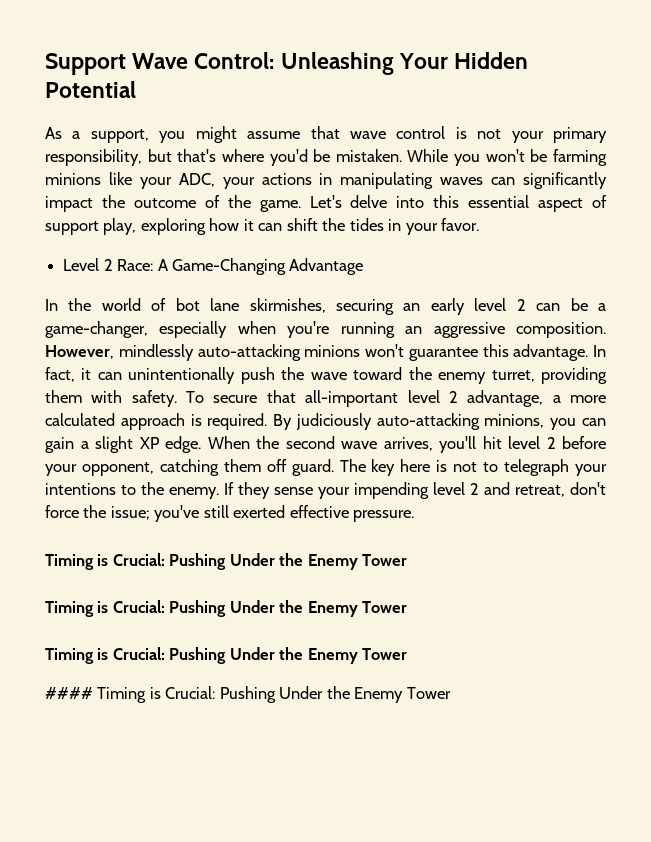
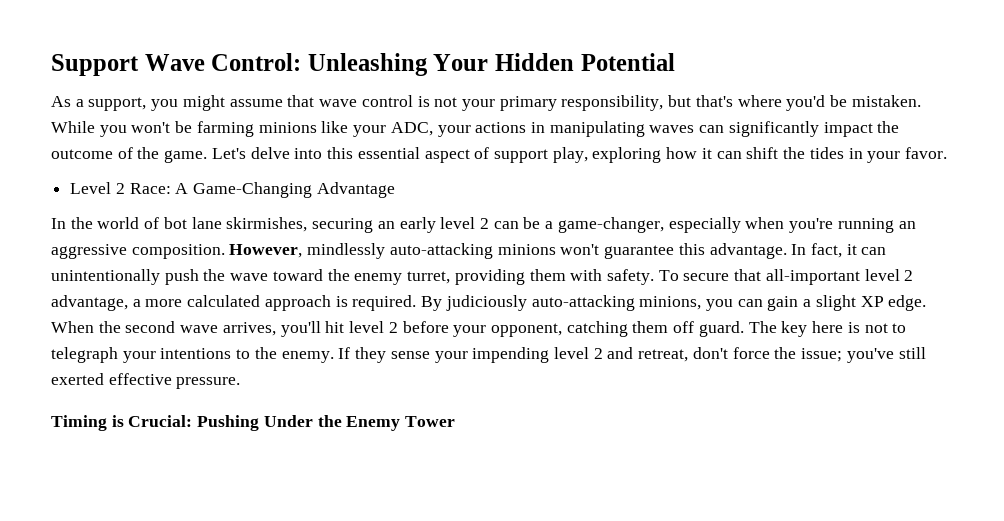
  If they sense your impending level 2 and retreat, don't force the issue; you've still exerted effective pressure.
  Timing is Crucial: Pushing Under the Enemy Tower
- Timing is Crucial: Pushing Under the Enemy Tower
- Timing is Crucial: Pushing Under the Enemy Tower
- #### Timing is Crucial: Pushing Under the Enemy Tower

